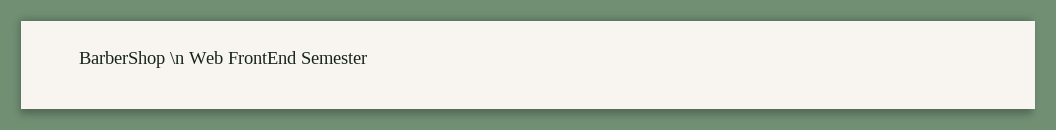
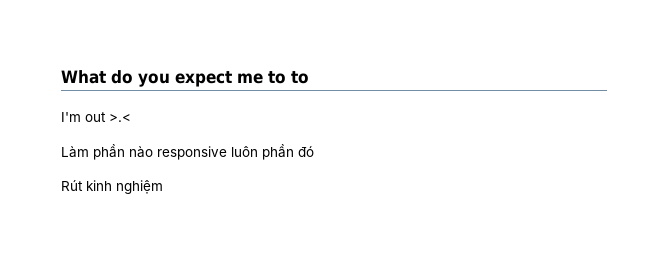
- BarberShop \n Web FrontEnd Semester
+ What do you expect me to to
+ I'm out >.<
+ Làm phần nào responsive luôn phần đó
+ Rút kinh nghiệm

